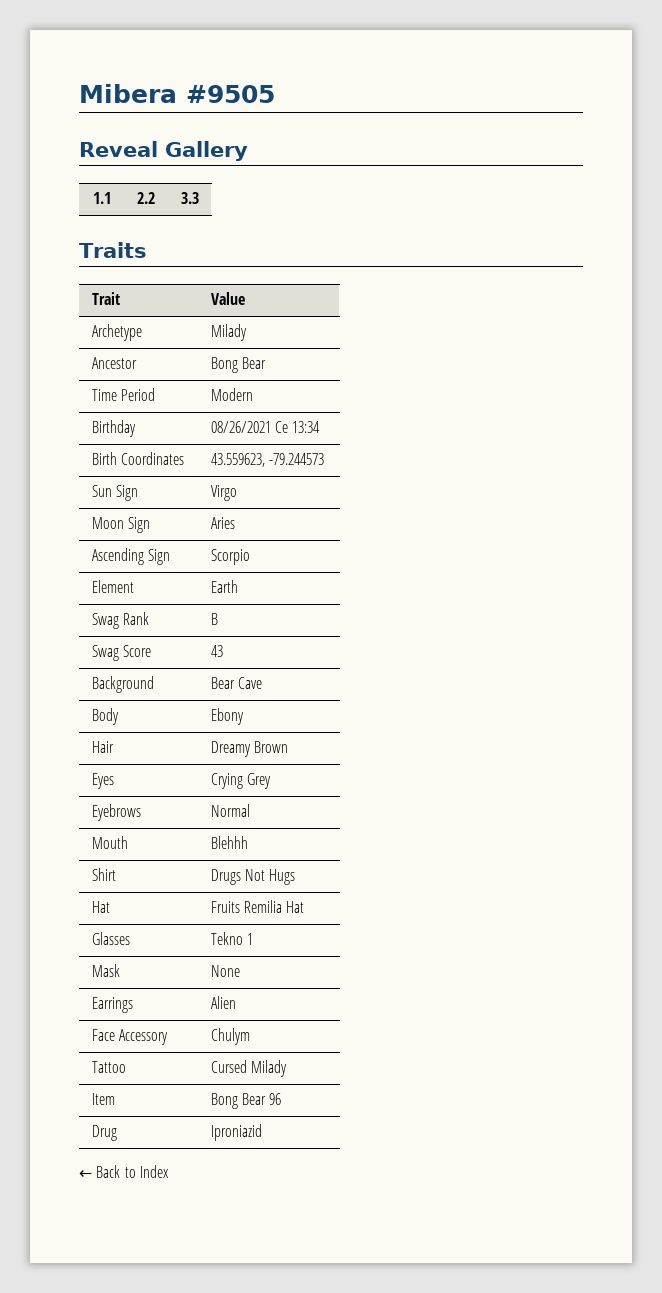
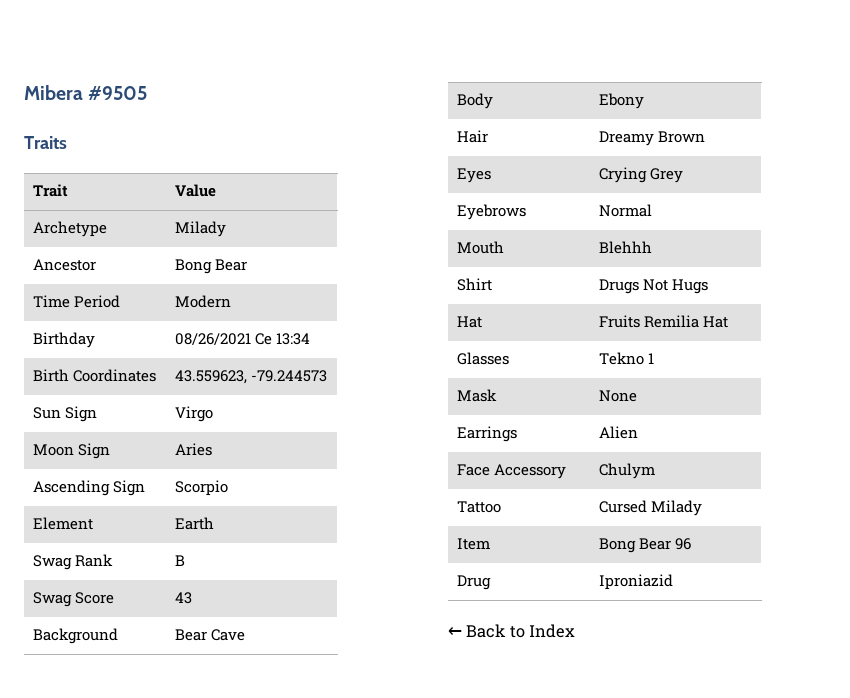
- Reveal Gallery
- 1.1 | 2.2 | 3.3

